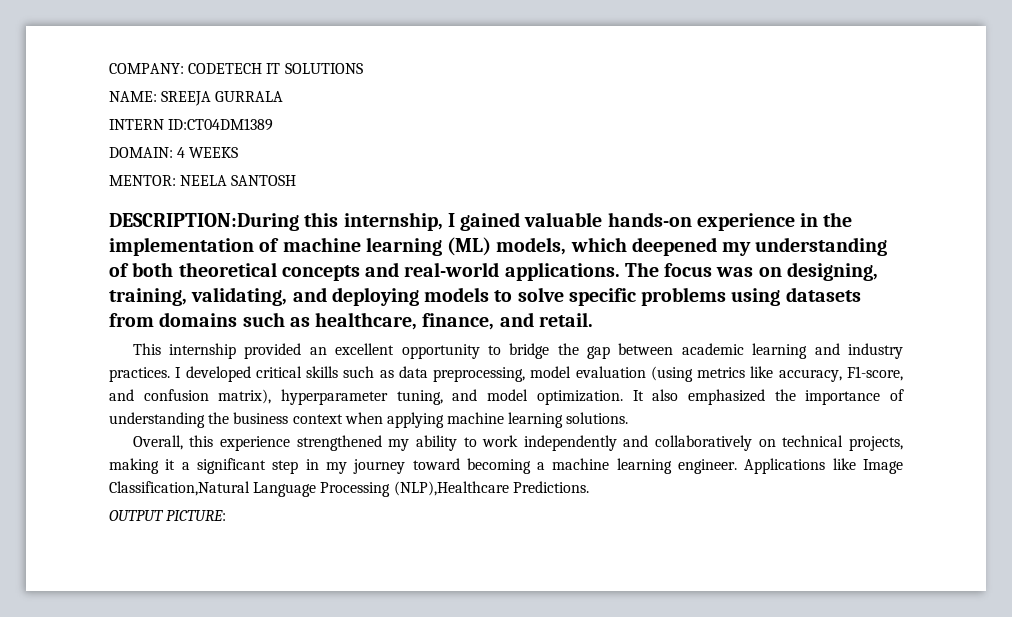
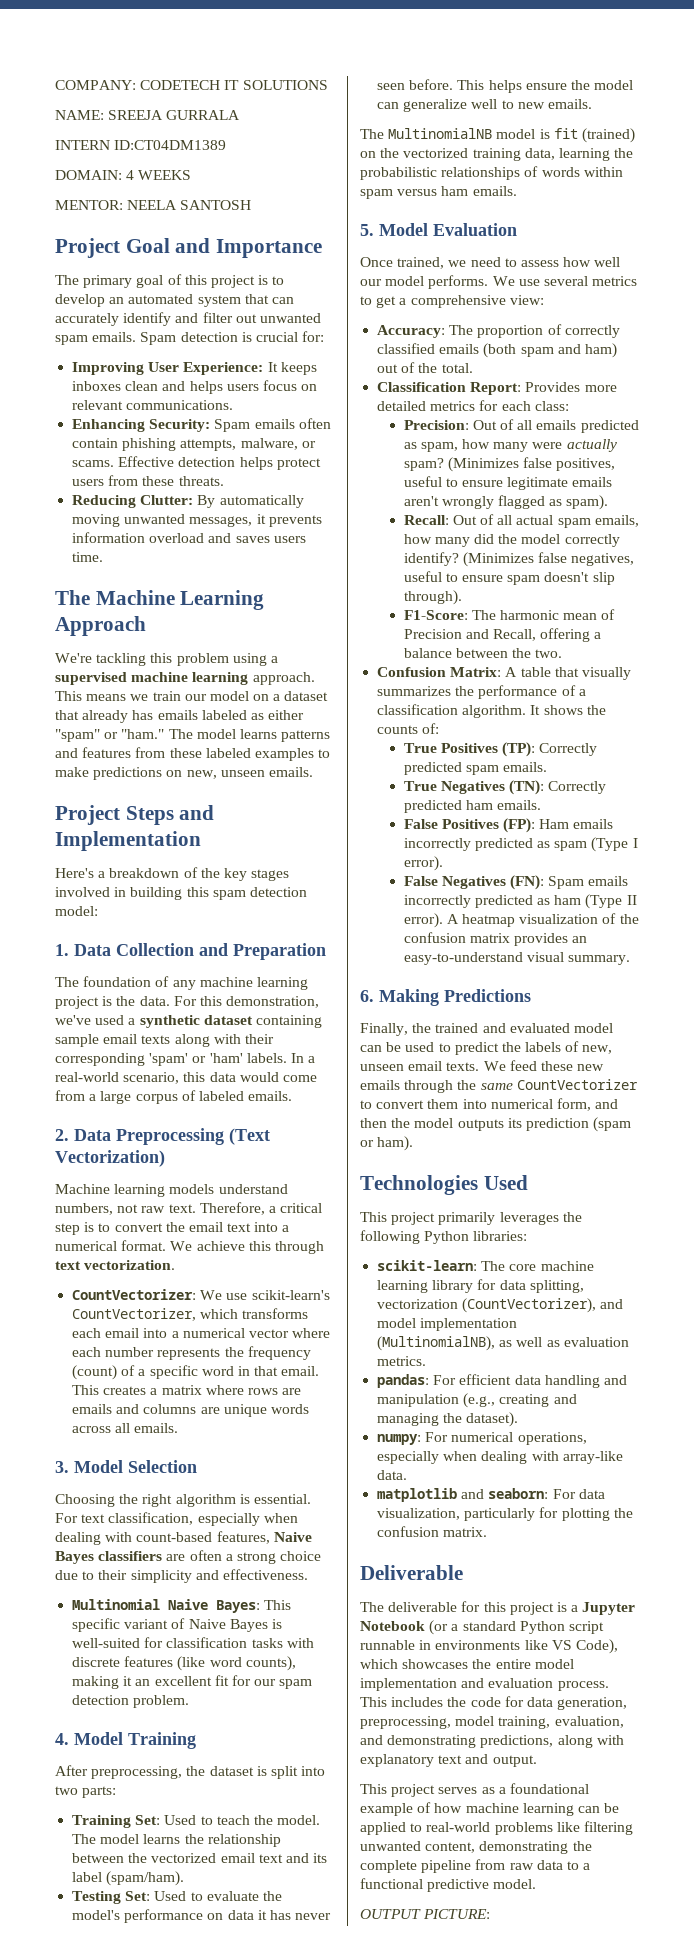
- DESCRIPTION:During this internship, I gained valuable hands-on experience in the implementation of machine learning (ML) models, which deepened my understanding of both theoretical concepts and real-world applications. The focus was on designing, training, validating, and deploying models to solve specific problems using datasets from domains such as healthcare, finance, and retail.
- This internship provided an excellent opportunity to bridge the gap between academic learning and industry practices. I developed critical skills such as data preprocessing, model evaluation (using metrics like accuracy, F1-score, and confusion matrix), hyperparameter tuning, and model optimization. It also emphasized the importance of understanding the business context when applying machine learning solutions.
- Overall, this experience strengthened my ability to work independently and collaboratively on technical projects, making it a significant step in my journey toward becoming a machine learning engineer. Applications like Image Classification,Natural Language Processing (NLP),Healthcare Predictions.
+ Project Goal and Importance
+ The primary goal of this project is to develop an automated system that can accurately identify and filter out unwanted spam emails. Spam detection is crucial for:
+ Improving User Experience: It keeps inboxes clean and helps users focus on relevant communications.
+ Enhancing Security: Spam emails often contain phishing attempts, malware, or scams. Effective detection helps protect users from these threats.
+ Reducing Clutter: By automatically moving unwanted messages, it prevents information overload and saves users time.
+ The Machine Learning Approach
+ We're tackling this problem using a supervised machine learning approach. This means we train our model on a dataset that already has emails labeled as either "spam" or "ham." The model learns patterns and features from these labeled examples to make predictions on new, unseen emails.
+ Project Steps and Implementation
+ Here's a breakdown of the key stages involved in building this spam detection model:
+ 1. Data Collection and Preparation
+ The foundation of any machine learning project is the data. For this demonstration, we've used a synthetic dataset containing sample email texts along with their corresponding 'spam' or 'ham' labels. In a real-world scenario, this data would come from a large corpus of labeled emails.
+ 2. Data Preprocessing (Text Vectorization)
+ Machine learning models understand numbers, not raw text. Therefore, a critical step is to convert the email text into a numerical format. We achieve this through text vectorization.
+ CountVectorizer: We use scikit-learn's CountVectorizer, which transforms each email into a numerical vector where each number represents the frequency (count) of a specific word in that email. This creates a matrix where rows are emails and columns are unique words across all emails.
+ 3. Model Selection
+ Choosing the right algorithm is essential. For text classification, especially when dealing with count-based features, Naive Bayes classifiers are often a strong choice due to their simplicity and effectiveness.
+ Multinomial Naive Bayes: This specific variant of Naive Bayes is well-suited for classification tasks with discrete features (like word counts), making it an excellent fit for our spam detection problem.
+ 4. Model Training
+ After preprocessing, the dataset is split into two parts:
+ Training Set: Used to teach the model. The model learns the relationship between the vectorized email text and its label (spam/ham).
+ Testing Set: Used to evaluate the model's performance on data it has never seen before. This helps ensure the model can generalize well to new emails.
+ The MultinomialNB model is fit (trained) on the vectorized training data, learning the probabilistic relationships of words within spam versus ham emails.
+ 5. Model Evaluation
+ Once trained, we need to assess how well our model performs. We use several metrics to get a comprehensive view:
+ Accuracy: The proportion of correctly classified emails (both spam and ham) out of the total.
+ Classification Report: Provides more detailed metrics for each class:
+ Precision: Out of all emails predicted as spam, how many were actually spam? (Minimizes false positives, useful to ensure legitimate emails aren't wrongly flagged as spam).
+ Recall: Out of all actual spam emails, how many did the model correctly identify? (Minimizes false negatives, useful to ensure spam doesn't slip through).
+ F1-Score: The harmonic mean of Precision and Recall, offering a balance between the two.
+ Confusion Matrix: A table that visually summarizes the performance of a classification algorithm. It shows the counts of:
+ True Positives (TP): Correctly predicted spam emails.
+ True Negatives (TN): Correctly predicted ham emails.
+ False Positives (FP): Ham emails incorrectly predicted as spam (Type I error).
+ False Negatives (FN): Spam emails incorrectly predicted as ham (Type II error). A heatmap visualization of the confusion matrix provides an easy-to-understand visual summary.
+ 6. Making Predictions
+ Finally, the trained and evaluated model can be used to predict the labels of new, unseen email texts. We feed these new emails through the same CountVectorizer to convert them into numerical form, and then the model outputs its prediction (spam or ham).
+ Technologies Used
+ This project primarily leverages the following Python libraries:
+ scikit-learn: The core machine learning library for data splitting, vectorization (CountVectorizer), and model implementation (MultinomialNB), as well as evaluation metrics.
+ pandas: For efficient data handling and manipulation (e.g., creating and managing the dataset).
+ numpy: For numerical operations, especially when dealing with array-like data.
+ matplotlib and seaborn: For data visualization, particularly for plotting the confusion matrix.
+ Deliverable
+ The deliverable for this project is a Jupyter Notebook (or a standard Python script runnable in environments like VS Code), which showcases the entire model implementation and evaluation process. This includes the code for data generation, preprocessing, model training, evaluation, and demonstrating predictions, along with explanatory text and output.
+ This project serves as a foundational example of how machine learning can be applied to real-world problems like filtering unwanted content, demonstrating the complete pipeline from raw data to a functional predictive model.

